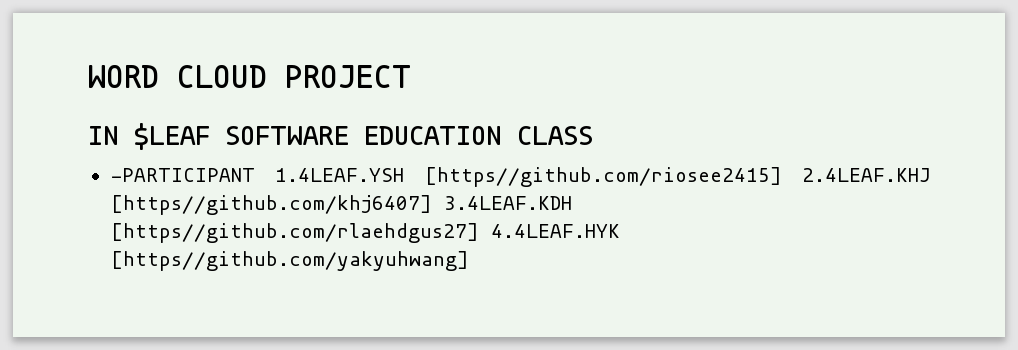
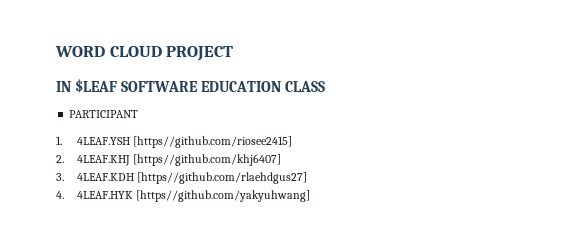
- -PARTICIPANT 1.4LEAF.YSH [https//github.com/riosee2415] 2.4LEAF.KHJ [https//github.com/khj6407] 3.4LEAF.KDH [https//github.com/rlaehdgus27] 4.4LEAF.HYK [https//github.com/yakyuhwang]
+ PARTICIPANT
+ 1. 4LEAF.YSH [https//github.com/riosee2415]
+ 2. 4LEAF.KHJ [https//github.com/khj6407]
+ 3. 4LEAF.KDH [https//github.com/rlaehdgus27]
+ 4. 4LEAF.HYK [https//github.com/yakyuhwang]

